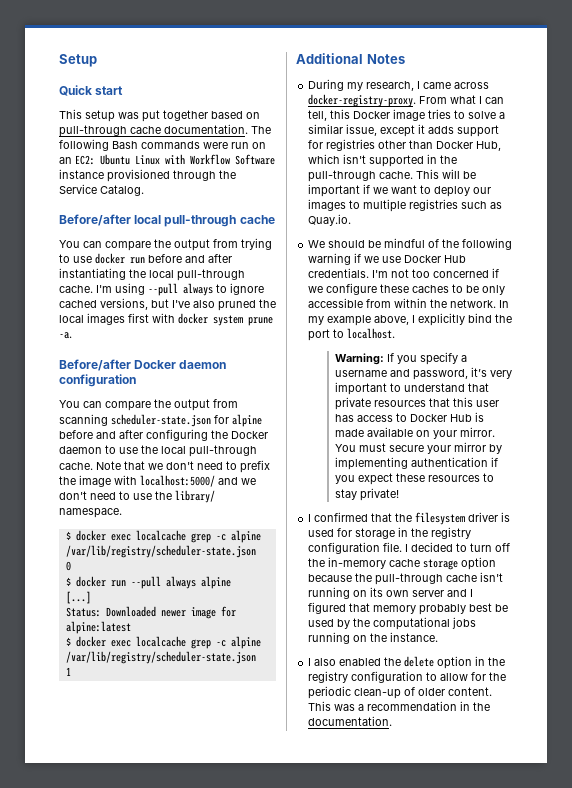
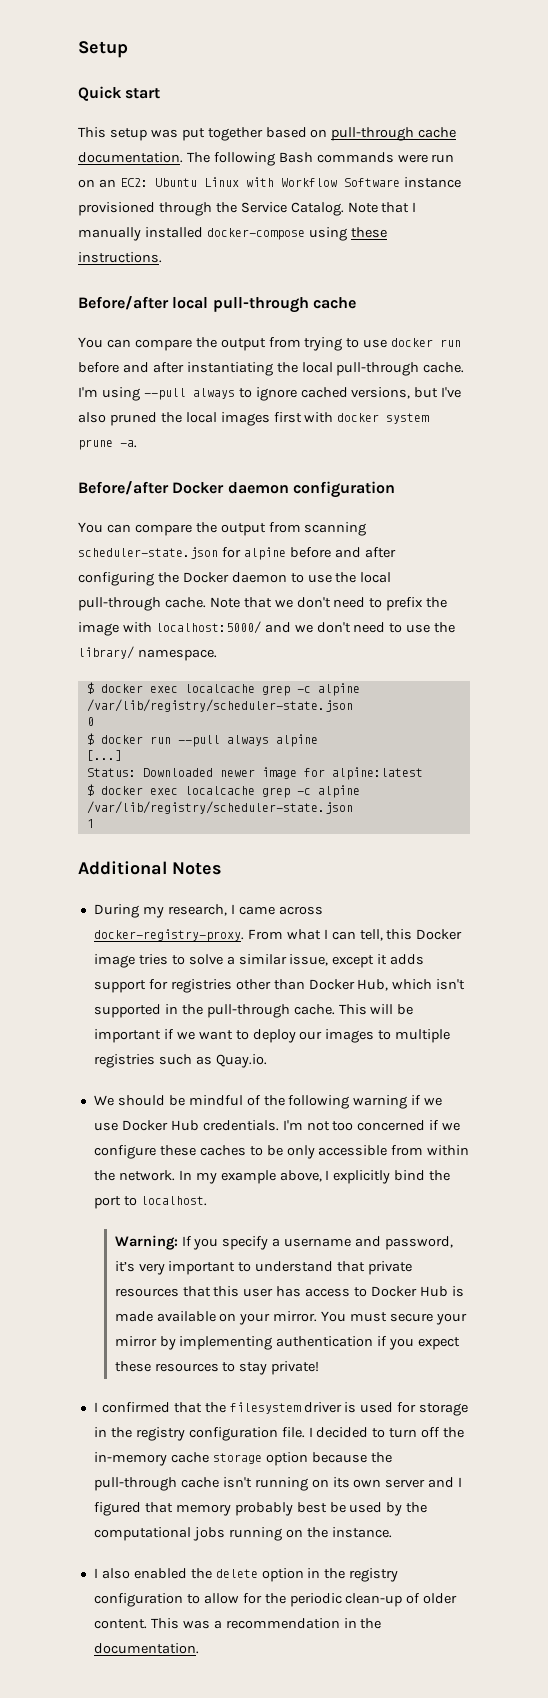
+ Note that I manually installed docker-compose using these instructions.

